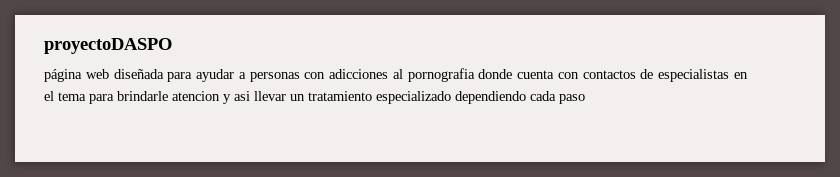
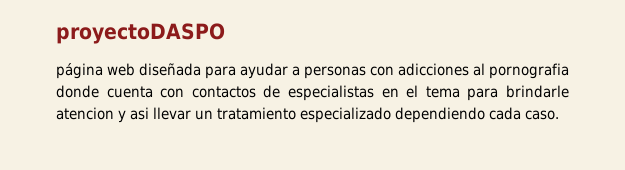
- página web diseñada para ayudar a personas con adicciones al pornografia donde cuenta con contactos de especialistas en el tema para brindarle atencion y asi llevar un tratamiento especializado dependiendo cada paso
+ página web diseñada para ayudar a personas con adicciones al pornografia donde cuenta con contactos de especialistas en el tema para brindarle atencion y asi llevar un tratamiento especializado dependiendo cada caso.

